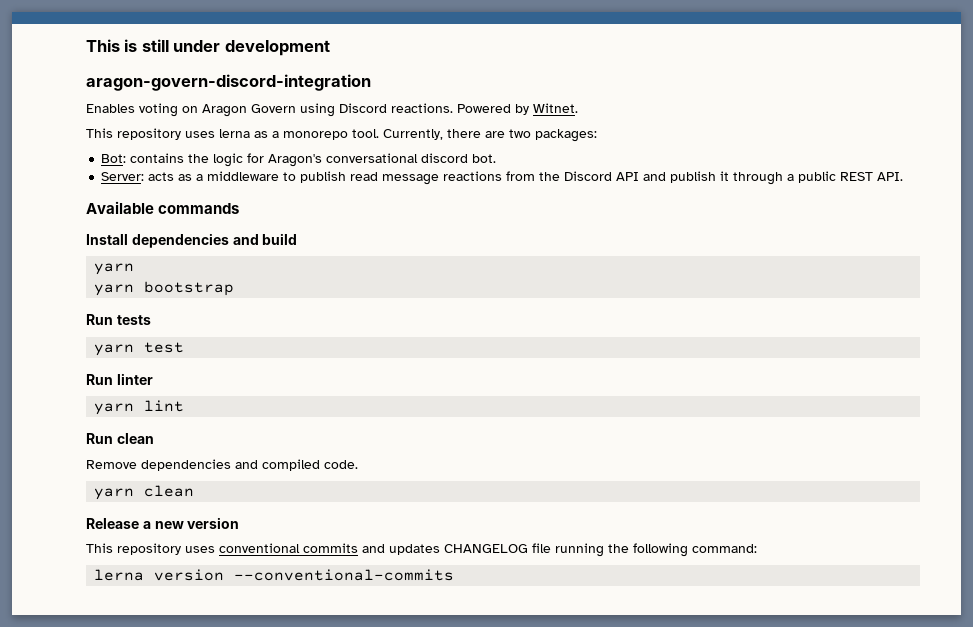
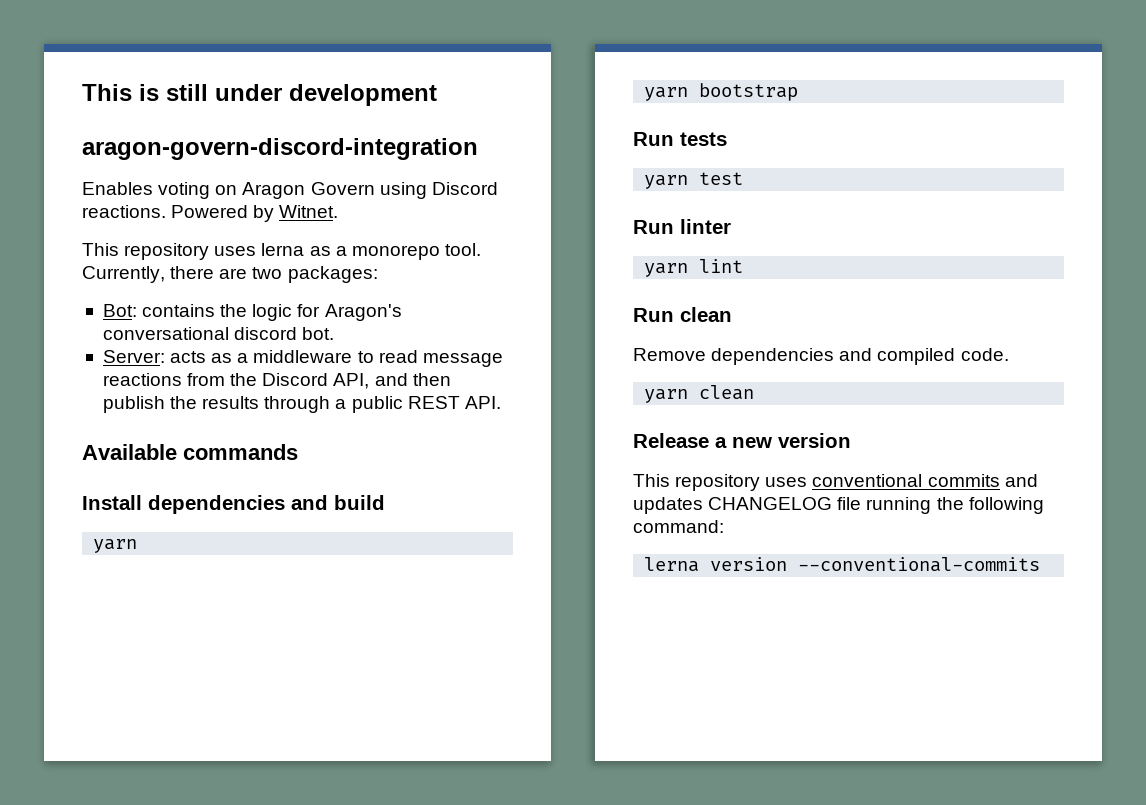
- Server: acts as a middleware to publish read message reactions from the Discord API and publish it through a public REST API.
+ Server: acts as a middleware to read message reactions from the Discord API, and then publish the results through a public REST API.

